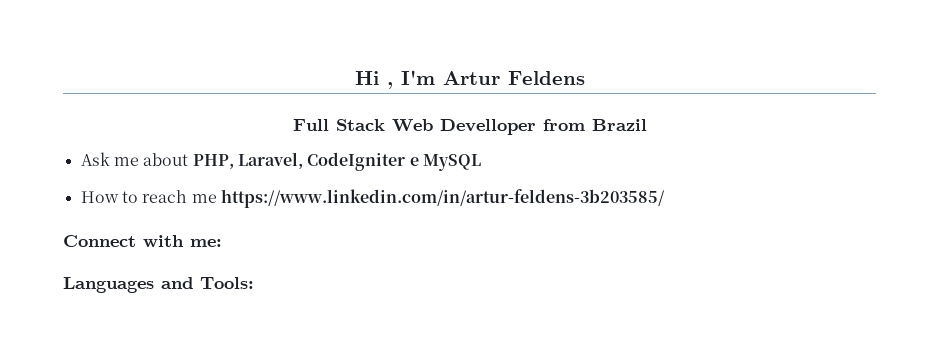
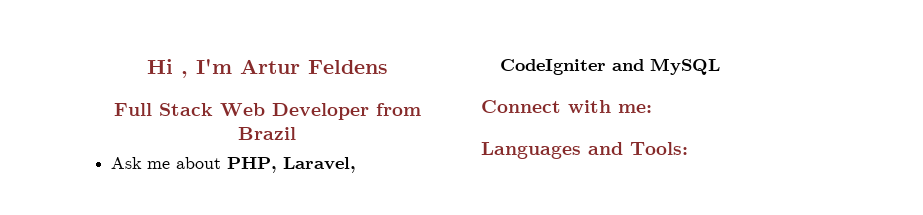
- Full Stack Web Develloper from Brazil
+ Full Stack Web Developer from Brazil
- Ask me about PHP, Laravel, CodeIgniter e MySQL
+ Ask me about PHP, Laravel, CodeIgniter and MySQL
- How to reach me https://www.linkedin.com/in/artur-feldens-3b203585/

